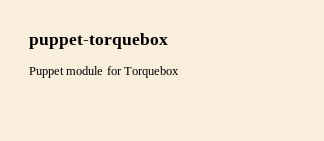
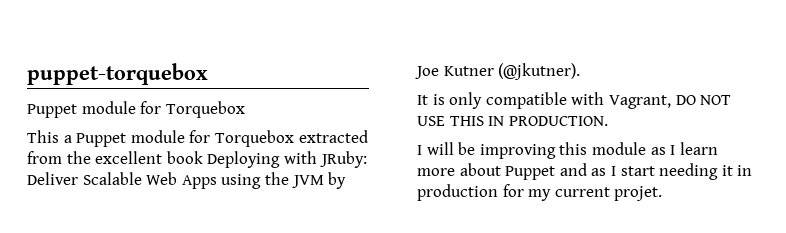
+ This a Puppet module for Torquebox extracted from the excellent book Deploying with JRuby: Deliver Scalable Web Apps using the JVM by Joe Kutner (@jkutner).
+ It is only compatible with Vagrant, DO NOT USE THIS IN PRODUCTION.
+ I will be improving this module as I learn more about Puppet and as I start needing it in production for my current projet.

